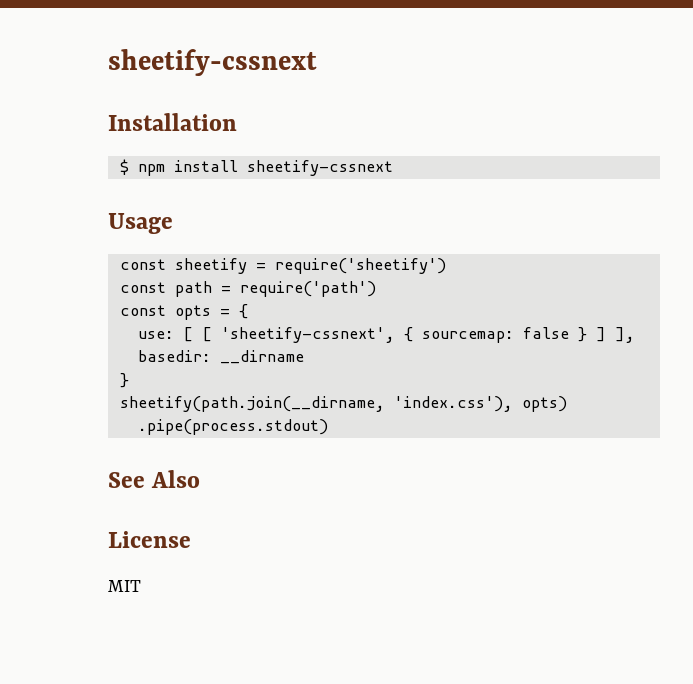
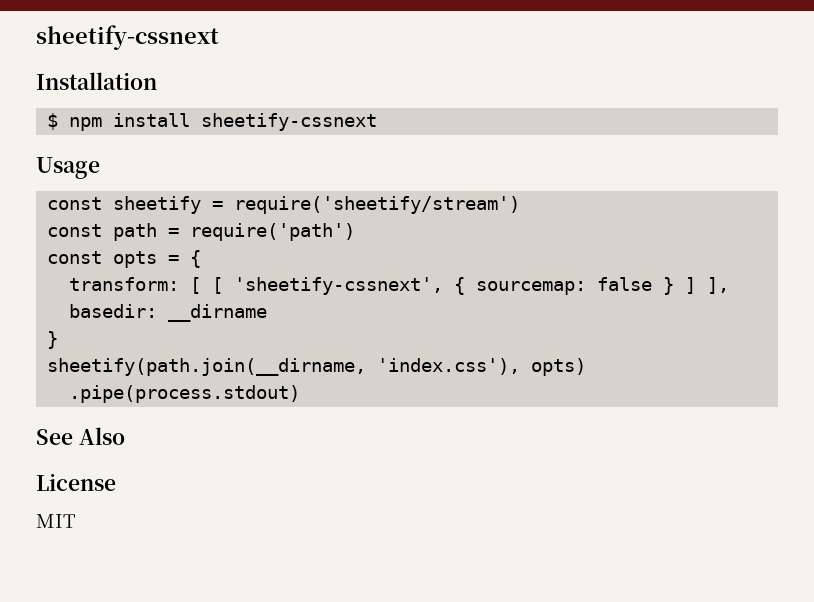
- const sheetify = require('sheetify')
+ const sheetify = require('sheetify/stream')
- use: [ [ 'sheetify-cssnext', { sourcemap: false } ] ],
+ transform: [ [ 'sheetify-cssnext', { sourcemap: false } ] ],

